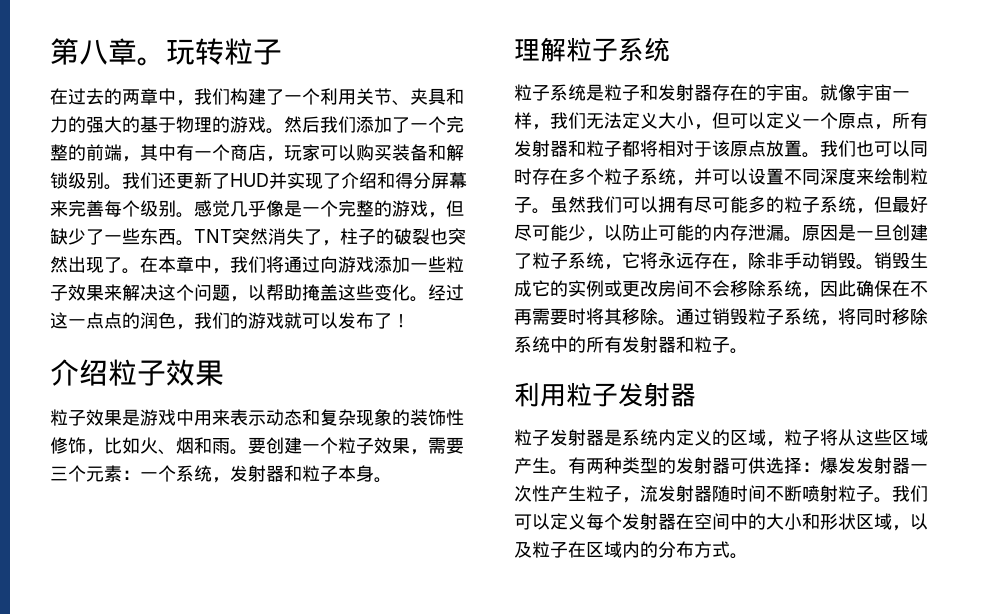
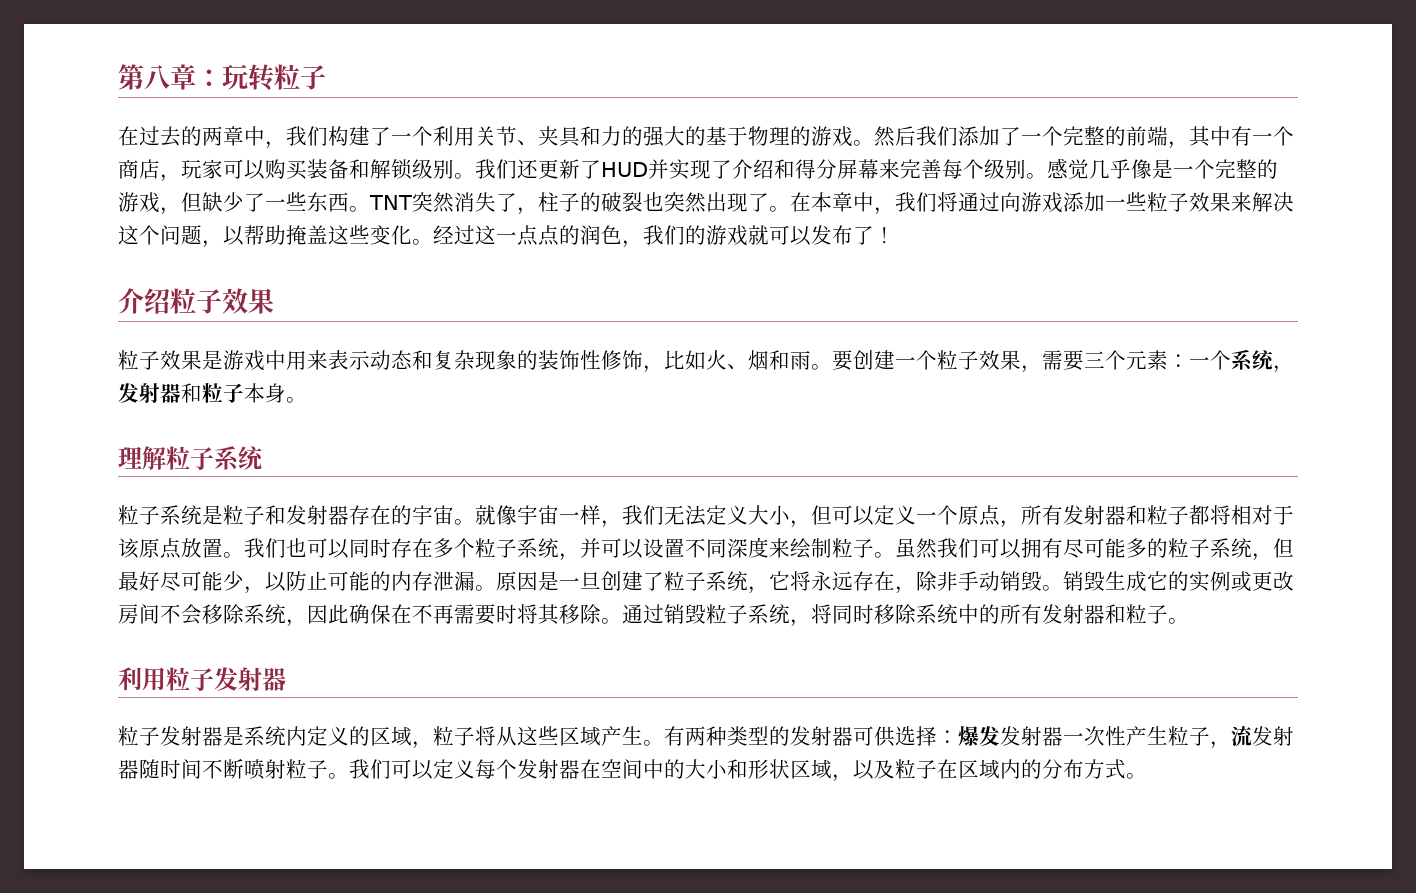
- 第八章。玩转粒子
+ 第八章：玩转粒子

